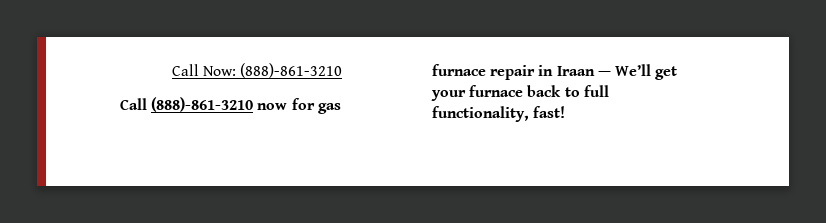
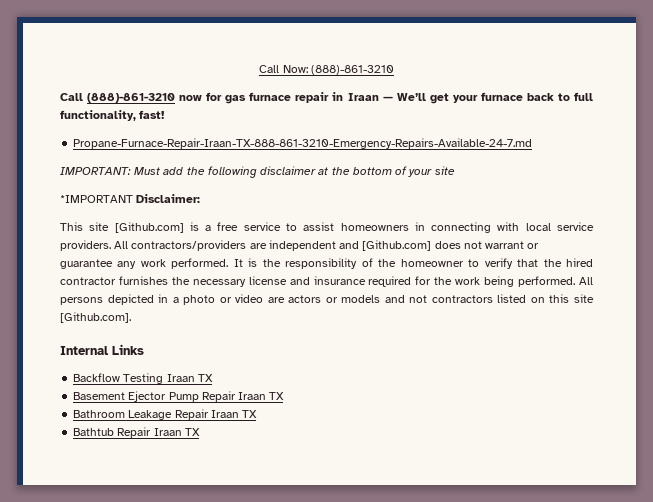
+ Propane-Furnace-Repair-Iraan-TX-888-861-3210-Emergency-Repairs-Available-24-7.md
+ IMPORTANT: Must add the following disclaimer at the bottom of your site
+ *IMPORTANT Disclaimer:
+ This site [Github.com] is a free service to assist homeowners in connecting with local service providers. All contractors/providers are independent and [Github.com] does not warrant or guarantee any work performed. It is the responsibility of the homeowner to verify that the hired contractor furnishes the necessary license and insurance required for the work being performed. All persons depicted in a photo or video are actors or models and not contractors listed on this site [Github.com].
+ Internal Links
+ Backflow Testing Iraan TX
+ Basement Ejector Pump Repair Iraan TX
+ Bathroom Leakage Repair Iraan TX
+ Bathtub Repair Iraan TX

